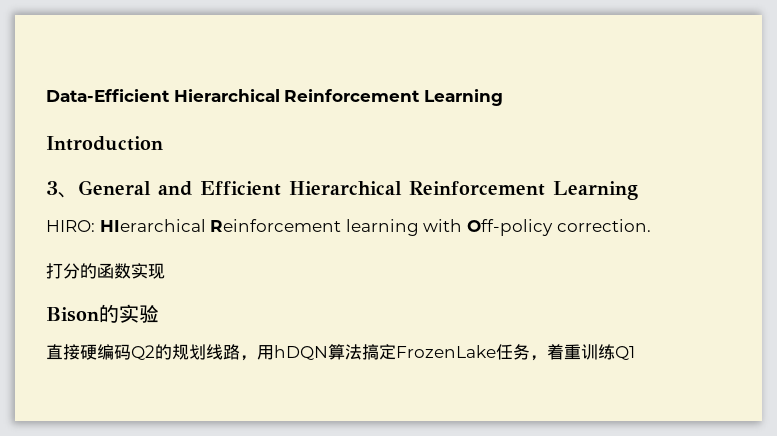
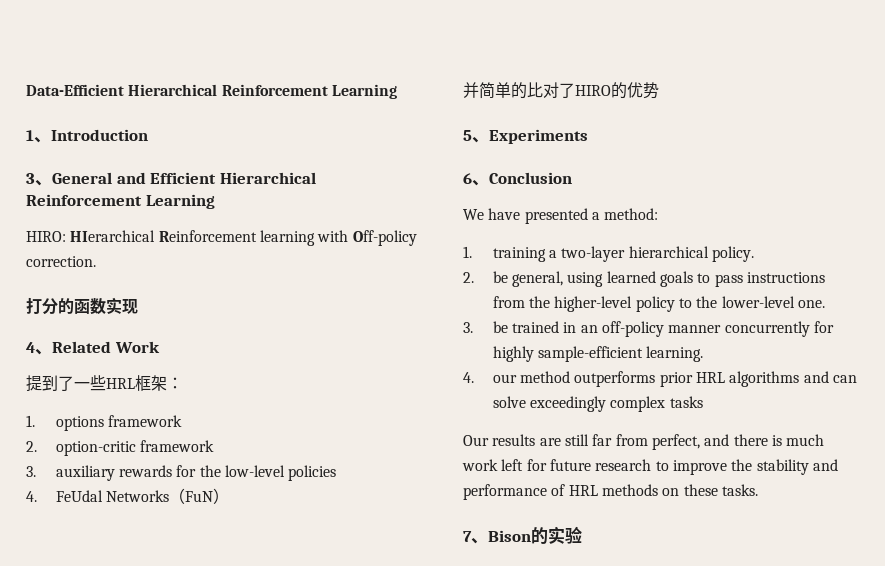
- Introduction
+ 1、Introduction
- Bison的实验
- 直接硬编码Q2的规划线路，用hDQN算法搞定FrozenLake任务，着重训练Q1
+ 4、Related Work
+ 提到了一些HRL框架：
+ 1. options framework
+ 2. option-critic framework
+ 3. auxiliary rewards for the low-level policies
+ 4. FeUdal Networks（FuN）
+ 并简单的比对了HIRO的优势
+ 5、Experiments
+ 6、Conclusion
+ We have presented a method:
+ 1. training a two-layer hierarchical policy.
+ 2. be general, using learned goals to pass instructions from the higher-level policy to the lower-level one.
+ 3. be trained in an off-policy manner concurrently for highly sample-efficient learning.
+ 4. our method outperforms prior HRL algorithms and can solve exceedingly complex tasks
+ Our results are still far from perfect, and there is much work left for future research to improve the stability and performance of HRL methods on these tasks.
+ 7、Bison的实验

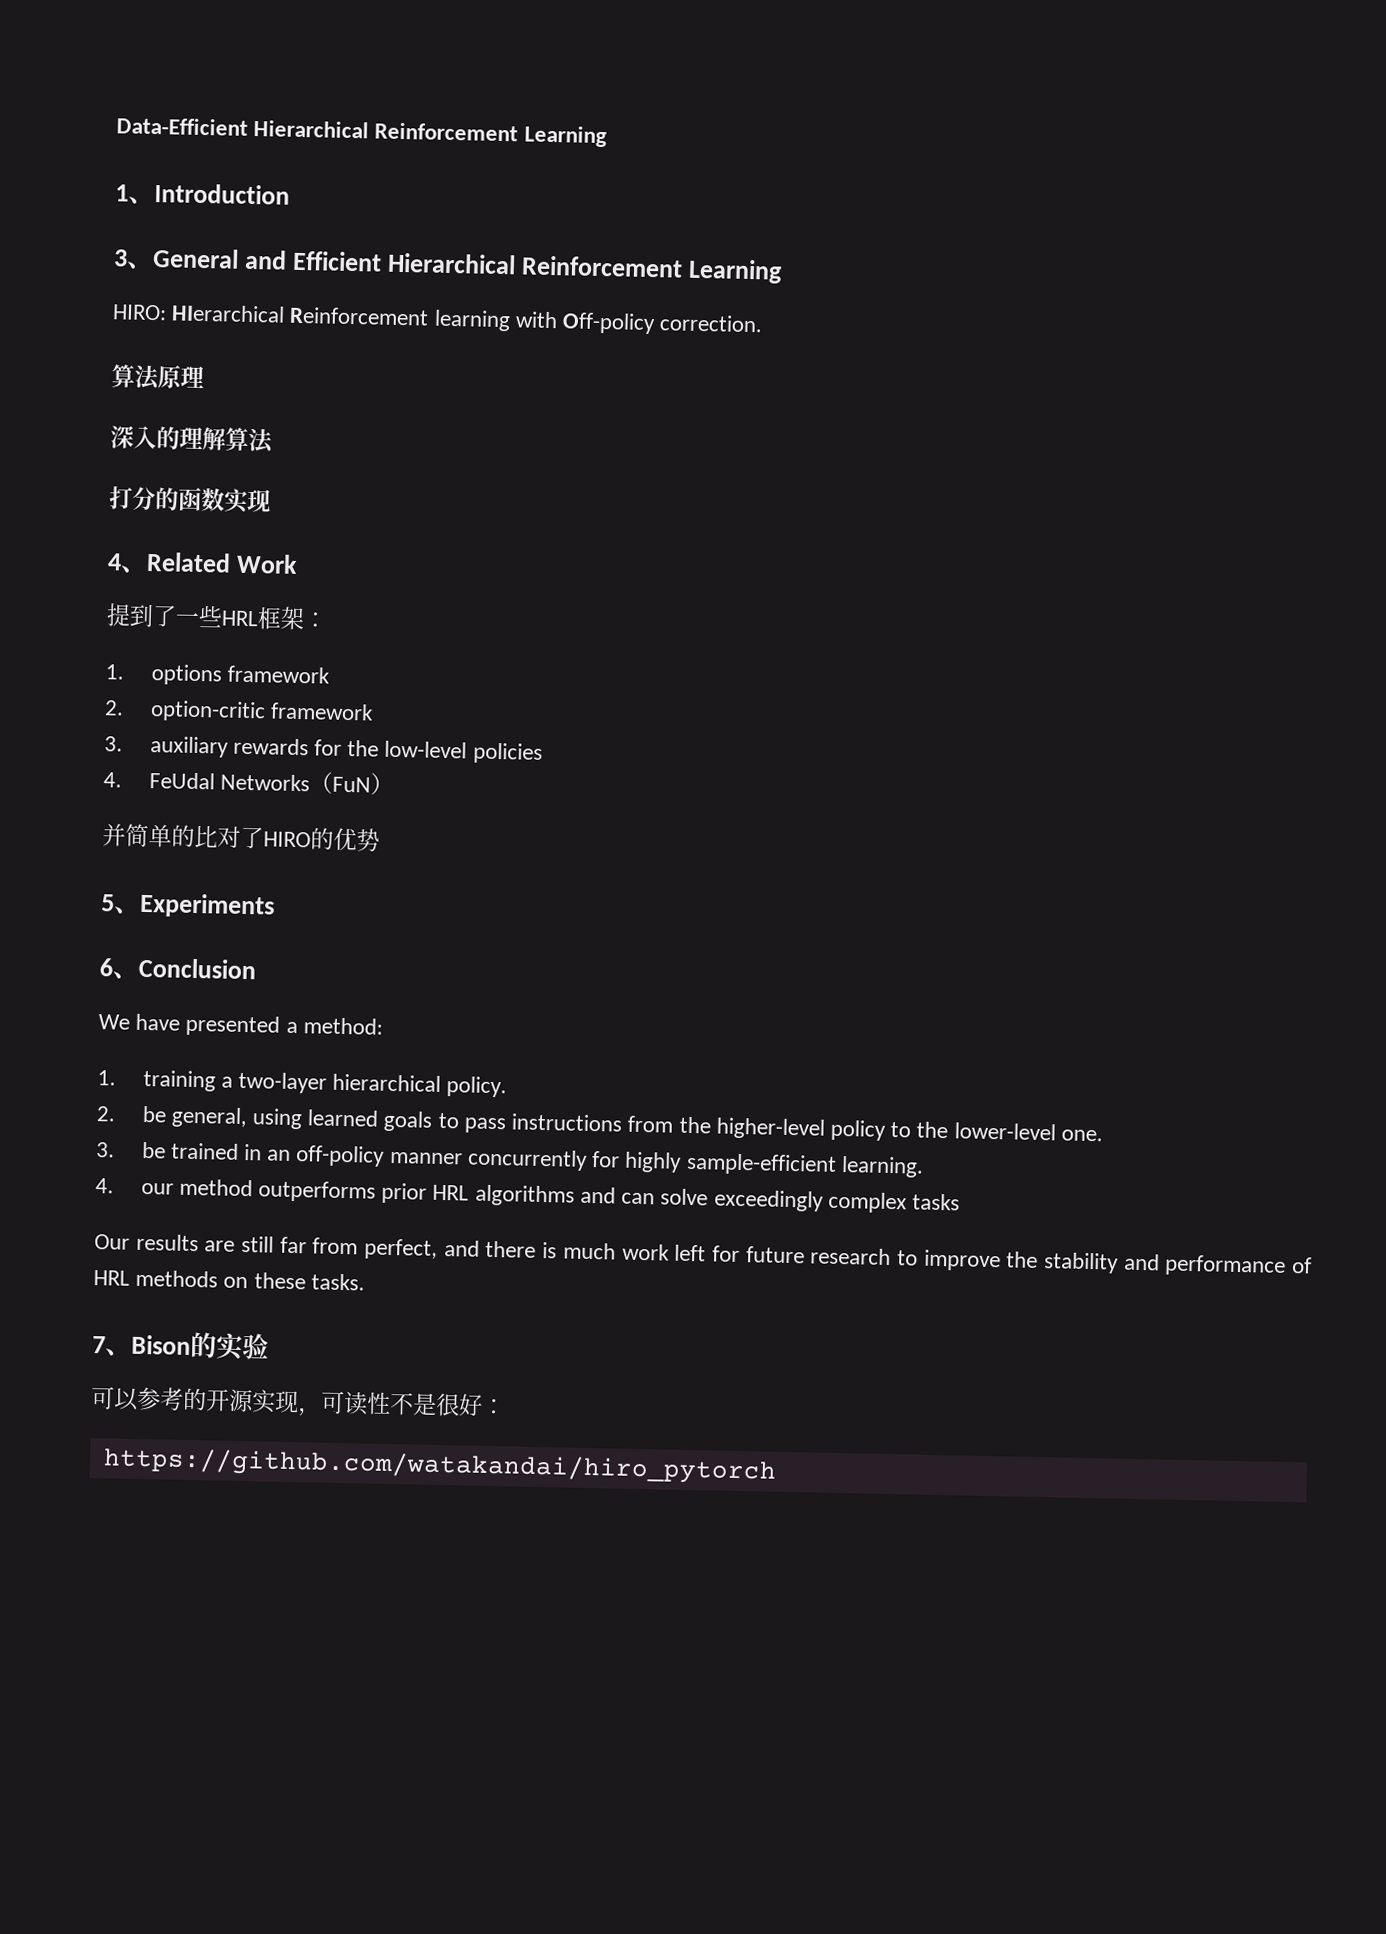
+ 算法原理
+ 深入的理解算法
+ 可以参考的开源实现，可读性不是很好：
+ https://github.com/watakandai/hiro_pytorch

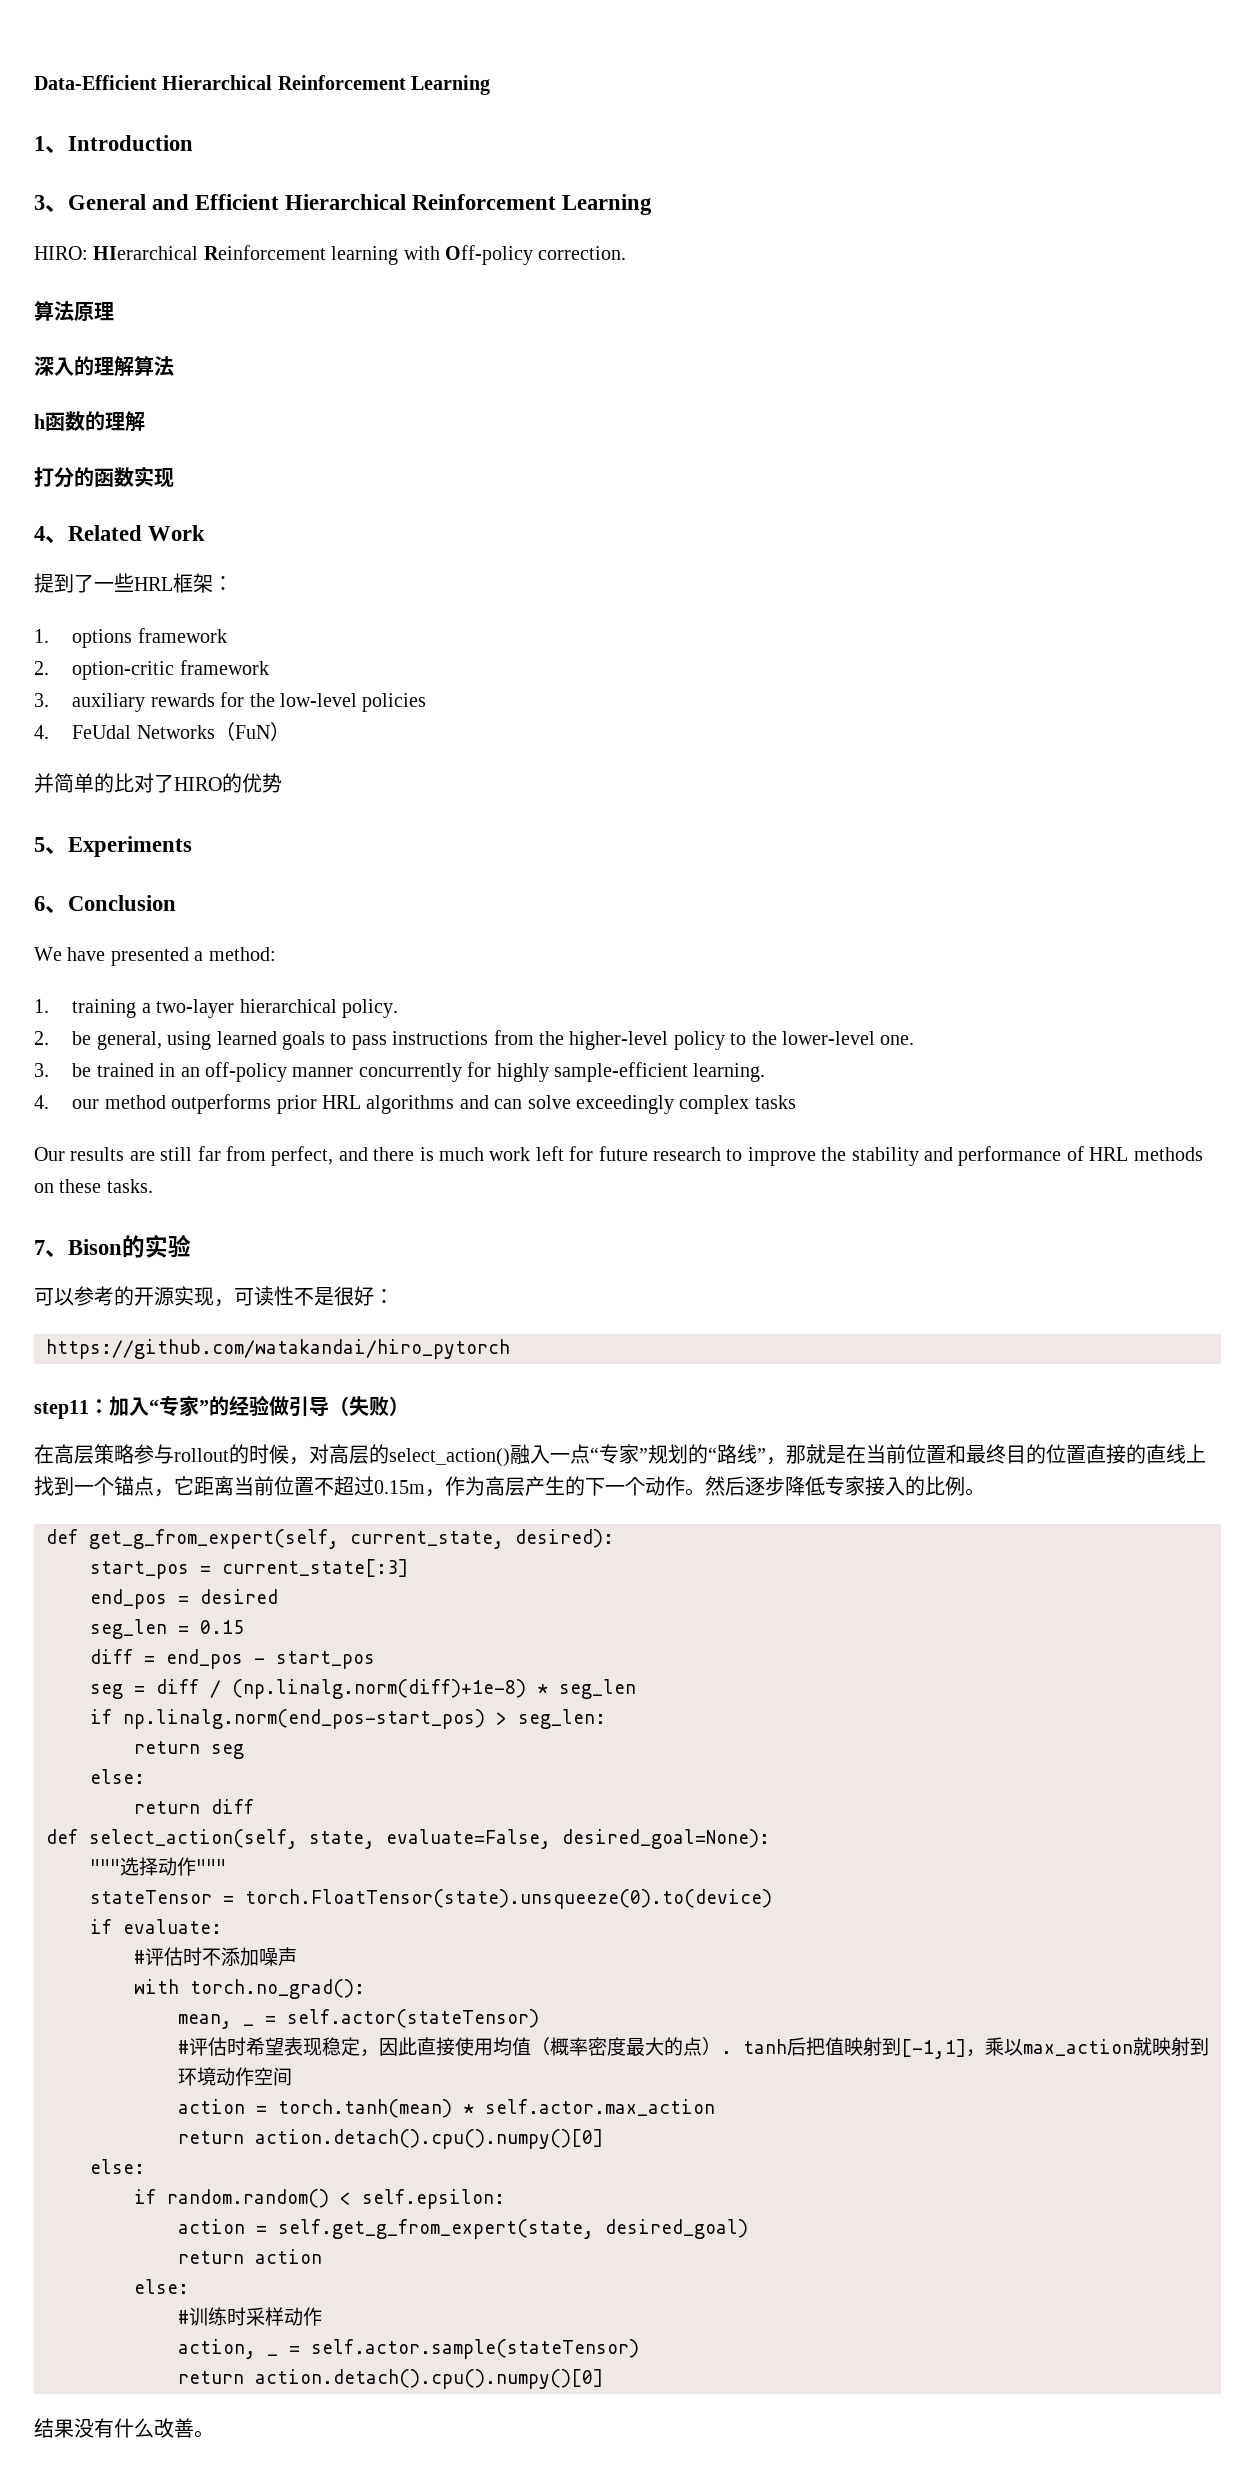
+ h函数的理解
+ step11：加入“专家”的经验做引导（失败）
+ 在高层策略参与rollout的时候，对高层的select_action()融入一点“专家”规划的“路线”，那就是在当前位置和最终目的位置直接的直线上找到一个锚点，它距离当前位置不超过0.15m，作为高层产生的下一个动作。然后逐步降低专家接入的比例。
+ def get_g_from_expert(self, current_state, desired):
+ start_pos = current_state[:3]
+ end_pos = desired
+ seg_len = 0.15
+ diff = end_pos - start_pos
+ seg = diff / (np.linalg.norm(diff)+1e-8) * seg_len
+ if np.linalg.norm(end_pos-start_pos) > seg_len:
+ return seg
+ else:
+ return diff
+ def select_action(self, state, evaluate=False, desired_goal=None):
+ """选择动作"""
+ stateTensor = torch.FloatTensor(state).unsqueeze(0).to(device)
+ if evaluate:
+ #评估时不添加噪声
+ with torch.no_grad():
+ mean, _ = self.actor(stateTensor)
+ #评估时希望表现稳定，因此直接使用均值（概率密度最大的点）. tanh后把值映射到[-1,1]，乘以max_action就映射到环境动作空间
+ action = torch.tanh(mean) * self.actor.max_action
+ return action.detach().cpu().numpy()[0]
+ else:
+ if random.random() < self.epsilon:
+ action = self.get_g_from_expert(state, desired_goal)
+ return action
+ else:
+ #训练时采样动作
+ action, _ = self.actor.sample(stateTensor)
+ return action.detach().cpu().numpy()[0]
+ 结果没有什么改善。

